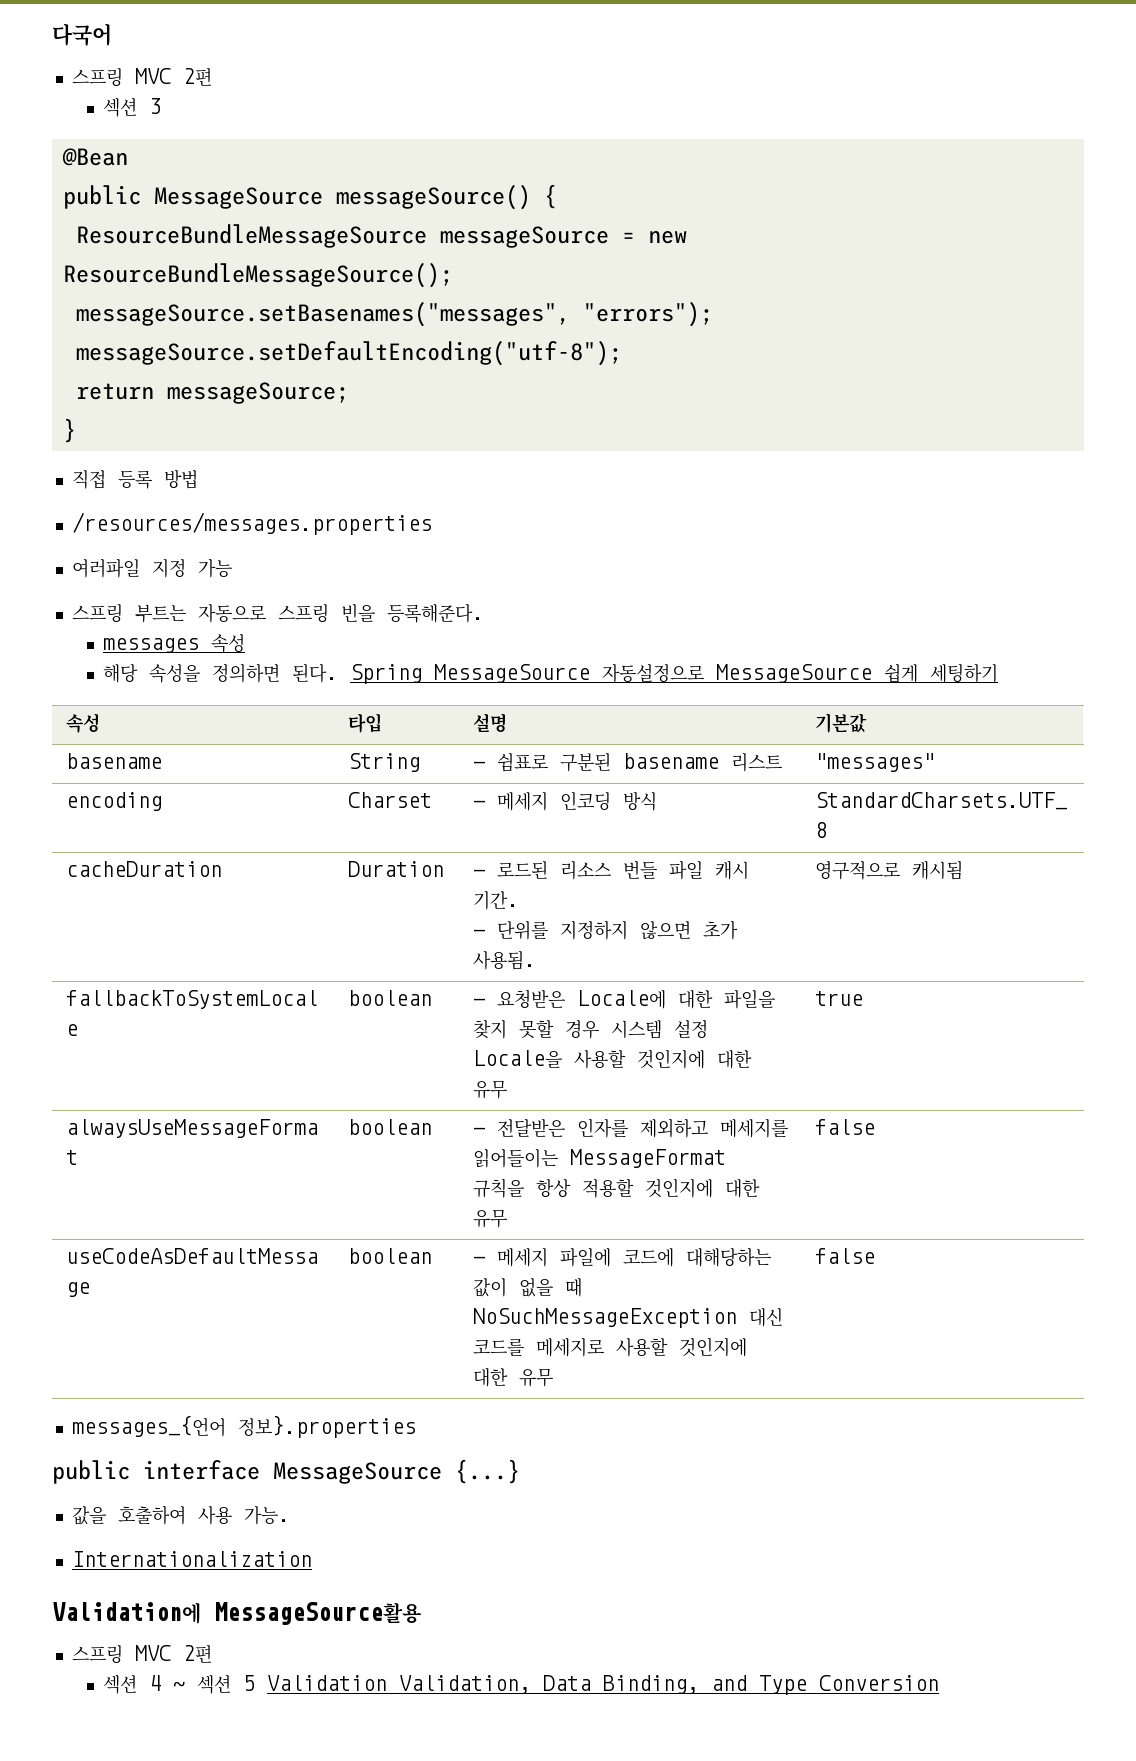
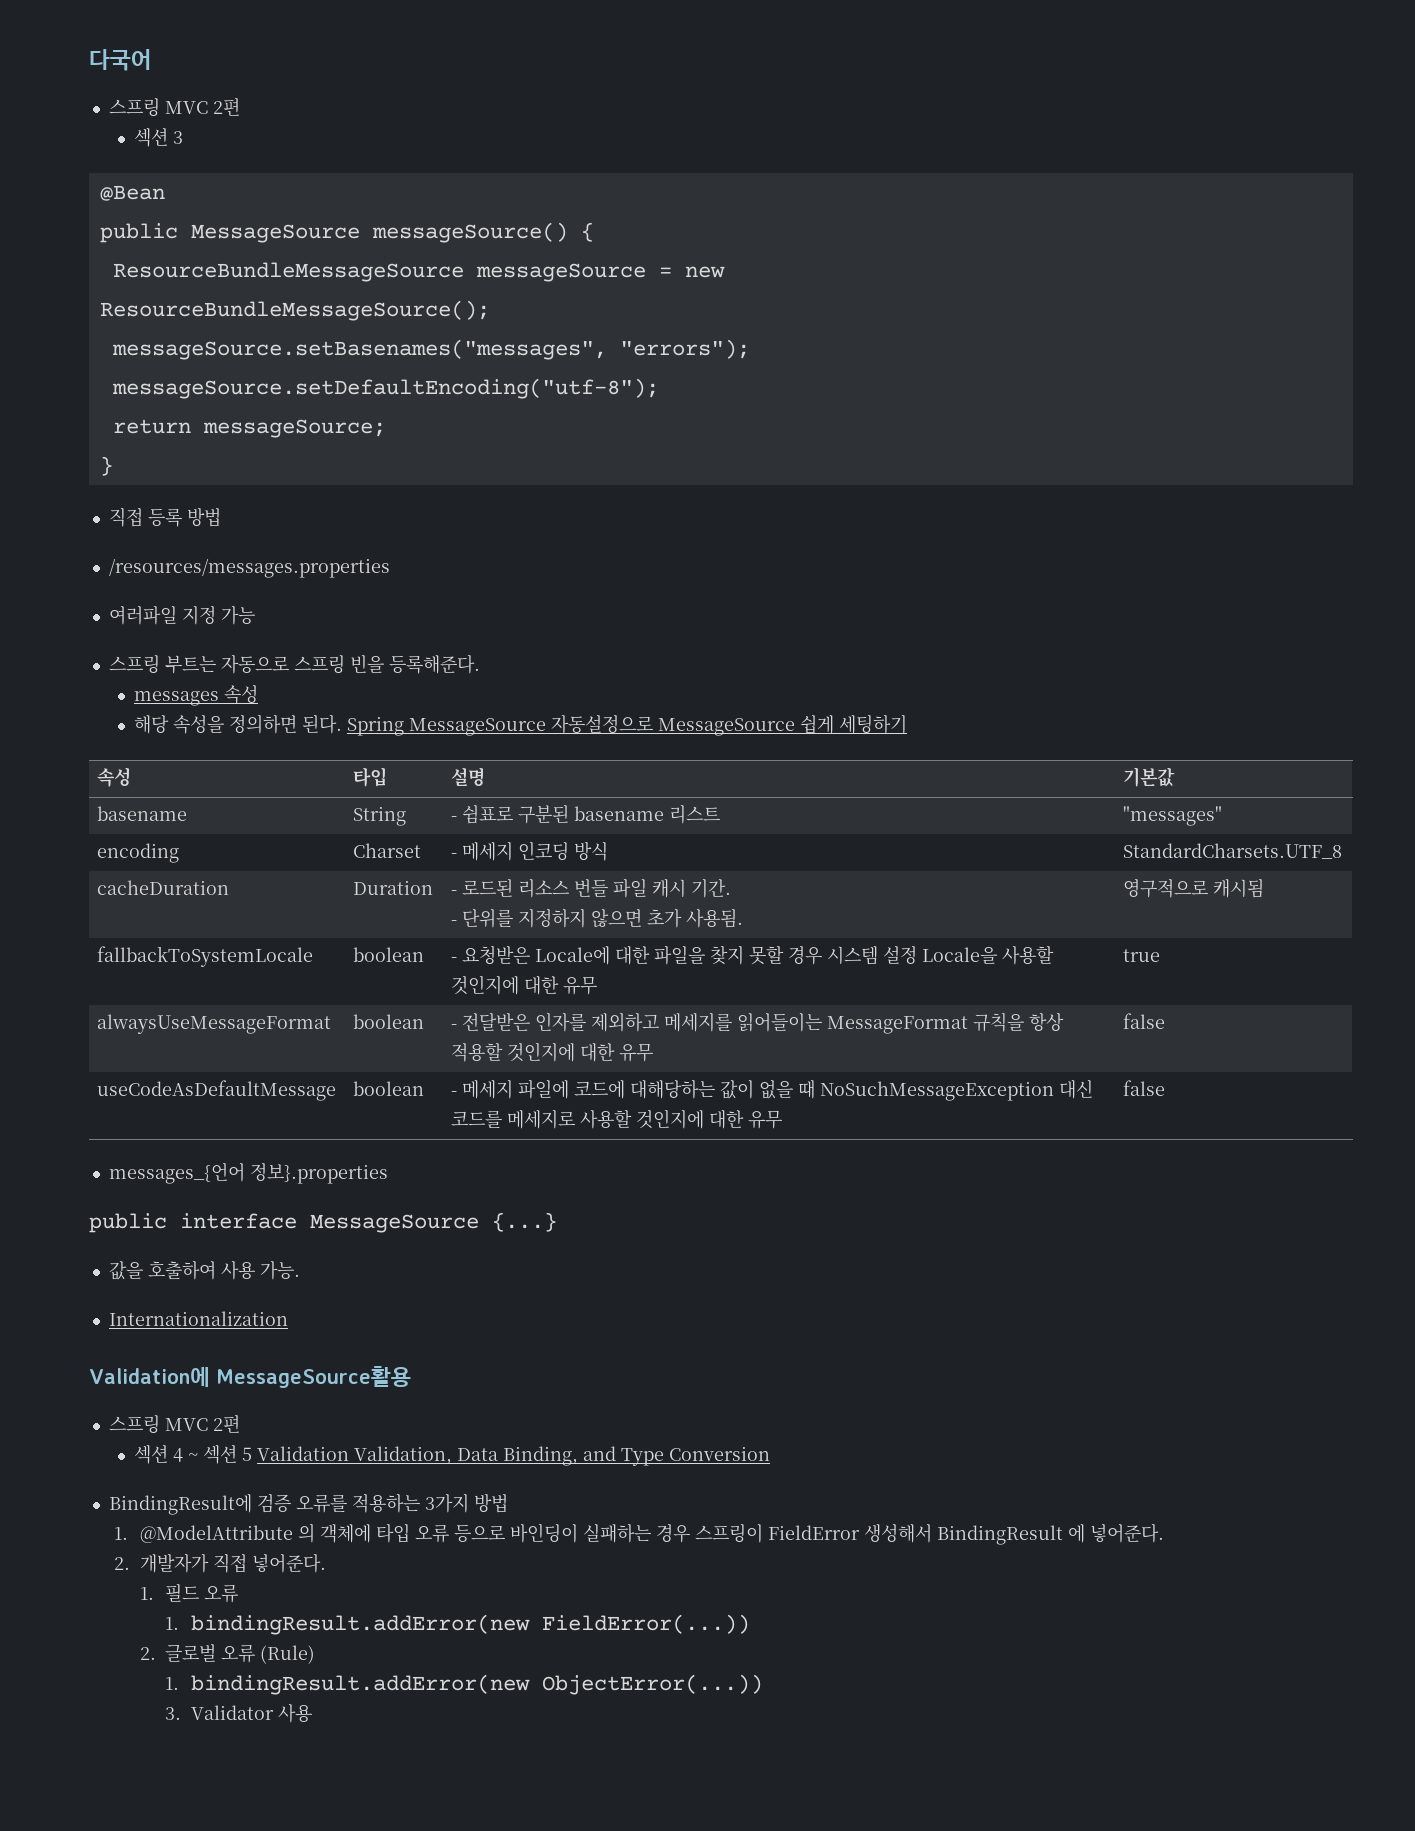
+ BindingResult에 검증 오류를 적용하는 3가지 방법
+ 1. @ModelAttribute 의 객체에 타입 오류 등으로 바인딩이 실패하는 경우 스프링이 FieldError 생성해서 BindingResult 에 넣어준다.
+ 2. 개발자가 직접 넣어준다.
+ 1. 필드 오류
+ 1. bindingResult.addError(new FieldError(...))
+ 2. 글로벌 오류 (Rule)
+ 1. bindingResult.addError(new ObjectError(...))
+ 3. Validator 사용

